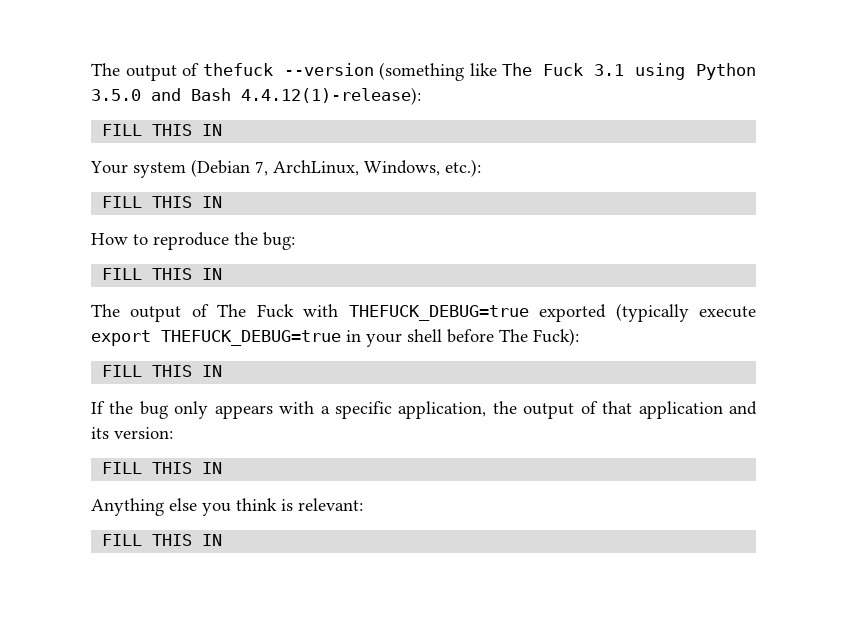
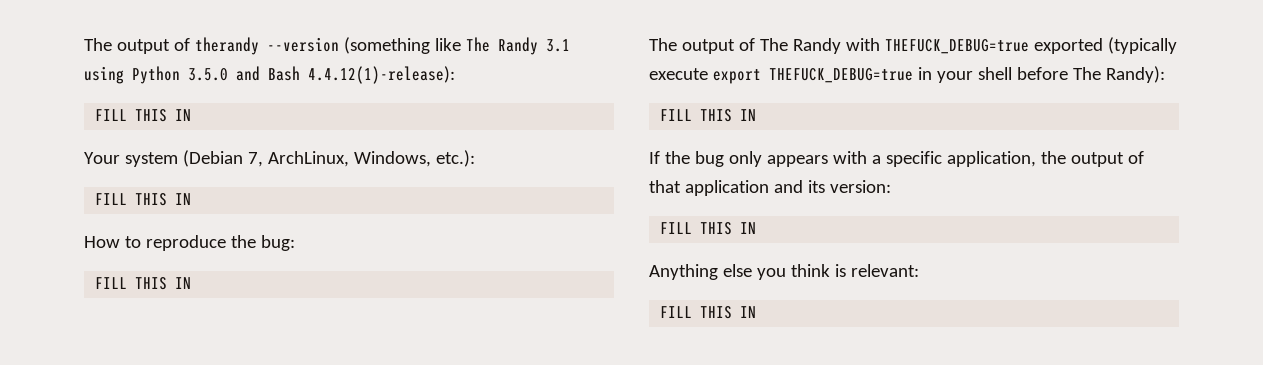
- The output of thefuck --version (something like The Fuck 3.1 using Python 3.5.0 and Bash 4.4.12(1)-release):
+ The output of therandy --version (something like The Randy 3.1 using Python 3.5.0 and Bash 4.4.12(1)-release):
- The output of The Fuck with THEFUCK_DEBUG=true exported (typically execute export THEFUCK_DEBUG=true in your shell before The Fuck):
+ The output of The Randy with THEFUCK_DEBUG=true exported (typically execute export THEFUCK_DEBUG=true in your shell before The Randy):

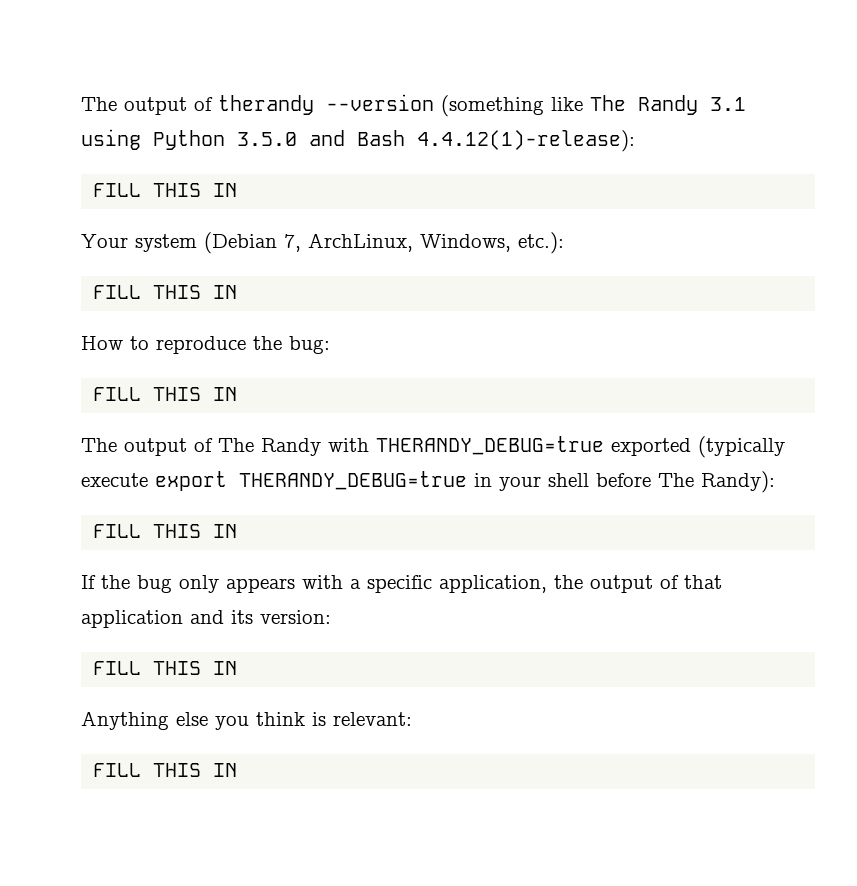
- The output of The Randy with THEFUCK_DEBUG=true exported (typically execute export THEFUCK_DEBUG=true in your shell before The Randy):
+ The output of The Randy with THERANDY_DEBUG=true exported (typically execute export THERANDY_DEBUG=true in your shell before The Randy):

